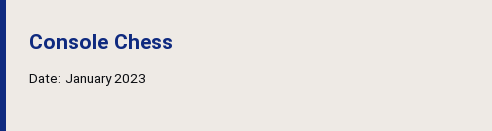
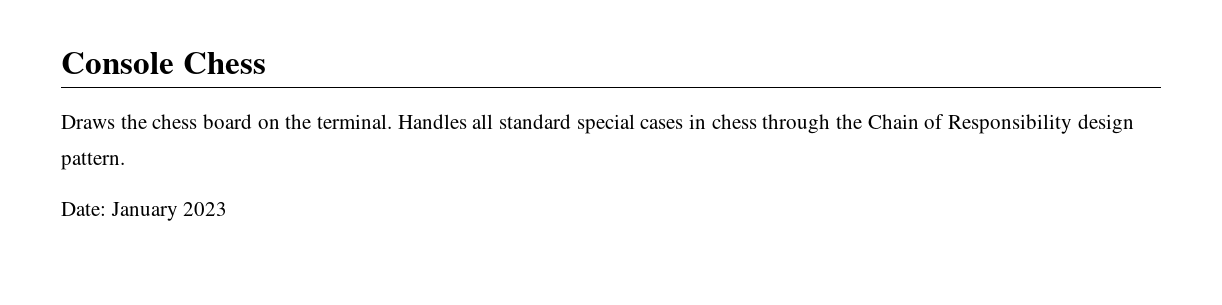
+ Draws the chess board on the terminal. Handles all standard special cases in chess through the Chain of Responsibility design pattern.

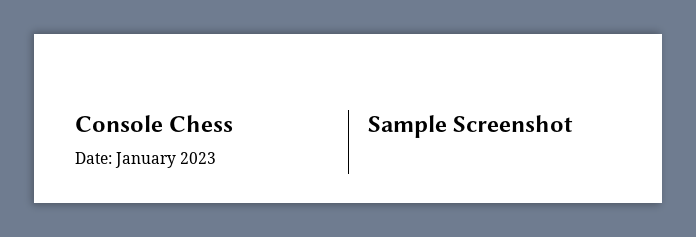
- Draws the chess board on the terminal. Handles all standard special cases in chess through the Chain of Responsibility design pattern.
+ Sample Screenshot

